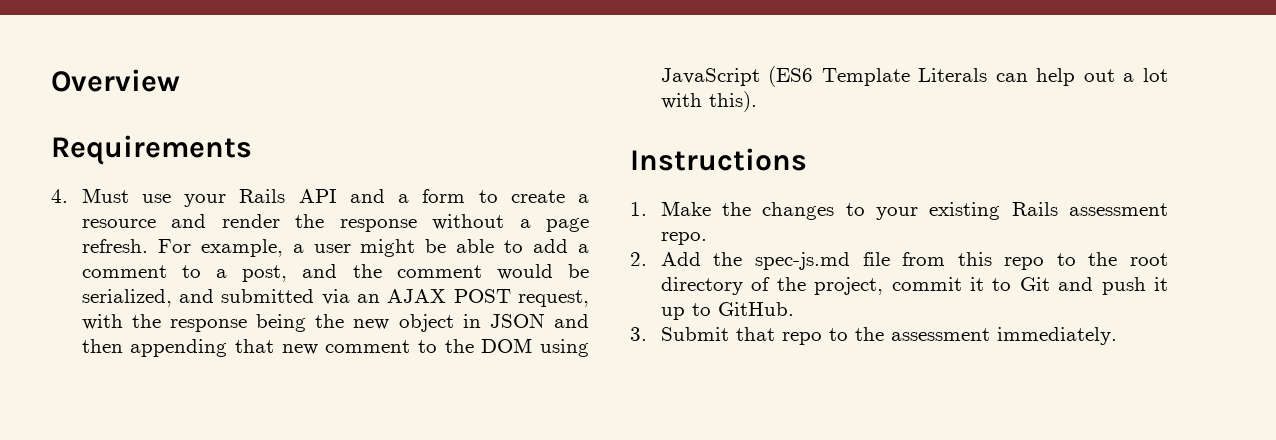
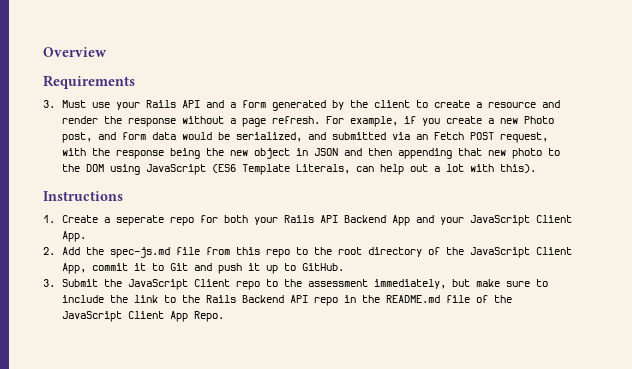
- 4. Must use your Rails API and a form to create a resource and render the response without a page refresh.
+ 3. Must use your Rails API and a form generated by the client to create a resource and render the response without a page refresh.
- For example, a user might be able to add a comment to a post, and the comment would be serialized, and submitted via an AJAX POST request, with the response being the new object in JSON and then appending that new comment to the DOM using JavaScript (ES6 Template Literals can help out a lot with this).
+ For example, if you create a new Photo post, and form data would be serialized, and submitted via an Fetch POST request, with the response being the new object in JSON and then appending that new photo to the DOM using JavaScript (ES6 Template Literals, can help out a lot with this).
- 1. Make the changes to your existing Rails assessment repo.
+ 1. Create a seperate repo for both your Rails API Backend App and your JavaScript Client App.
- 2. Add the spec-js.md file from this repo to the root directory of the project, commit it to Git and push it up to GitHub.
+ 2. Add the spec-js.md file from this repo to the root directory of the JavaScript Client App, commit it to Git and push it up to GitHub.
- 3. Submit that repo to the assessment immediately.
+ 3. Submit the JavaScript Client repo to the assessment immediately, but make sure to include the link to the Rails Backend API repo in the README.md file of the JavaScript Client App Repo.

